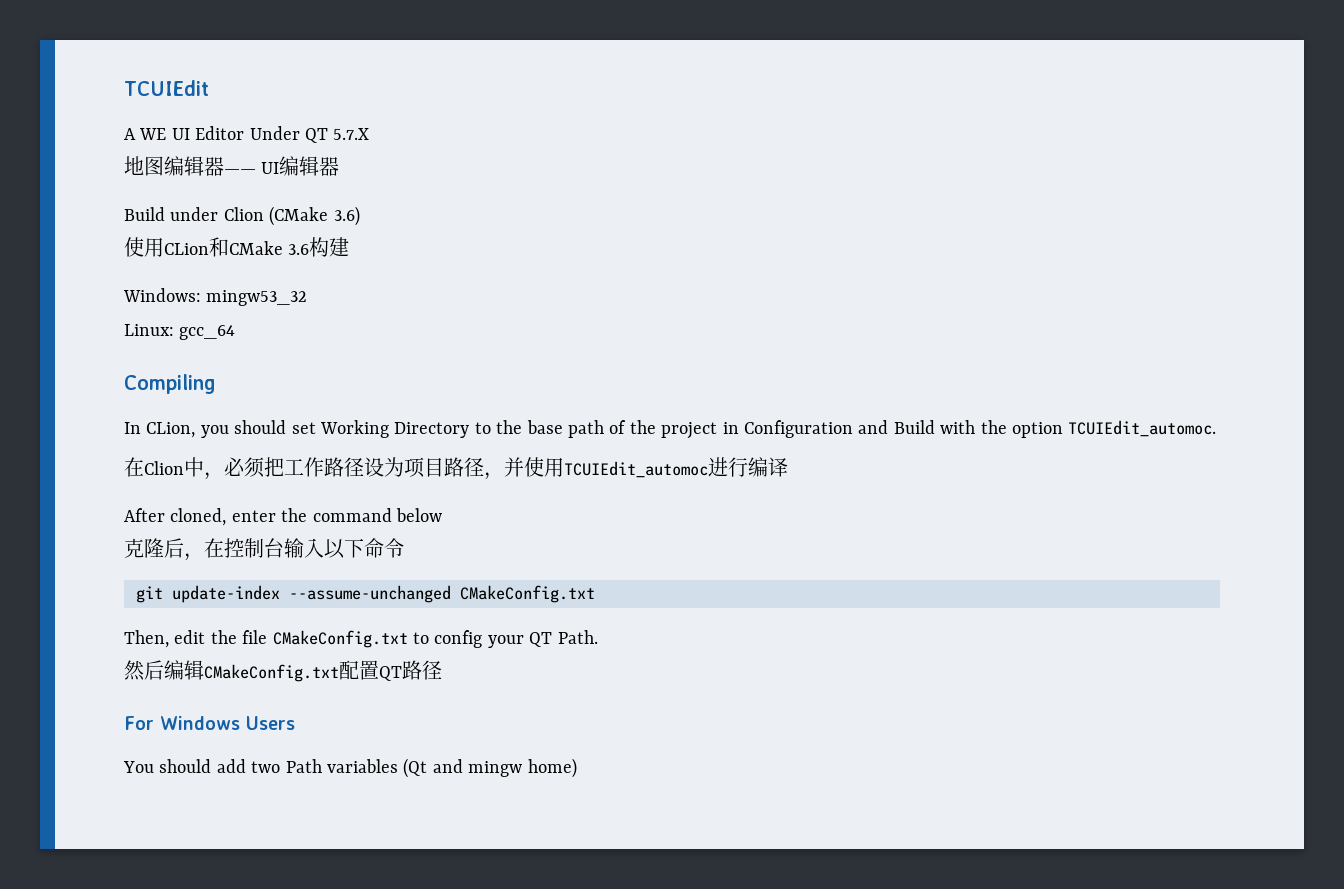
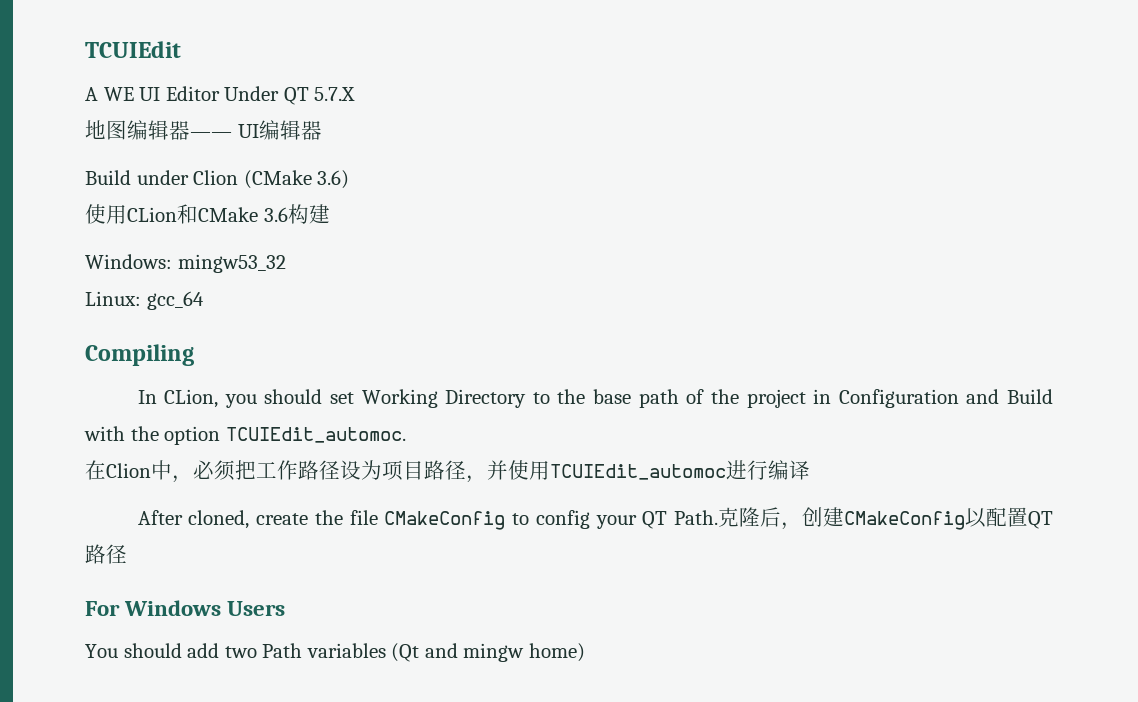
- After cloned, enter the command below
- 克隆后，在控制台输入以下命令
- git update-index --assume-unchanged CMakeConfig.txt
- Then, edit the file CMakeConfig.txt to config your QT Path.
- 然后编辑CMakeConfig.txt配置QT路径
+ After cloned, create the file CMakeConfig to config your QT Path.克隆后，创建CMakeConfig以配置QT路径

